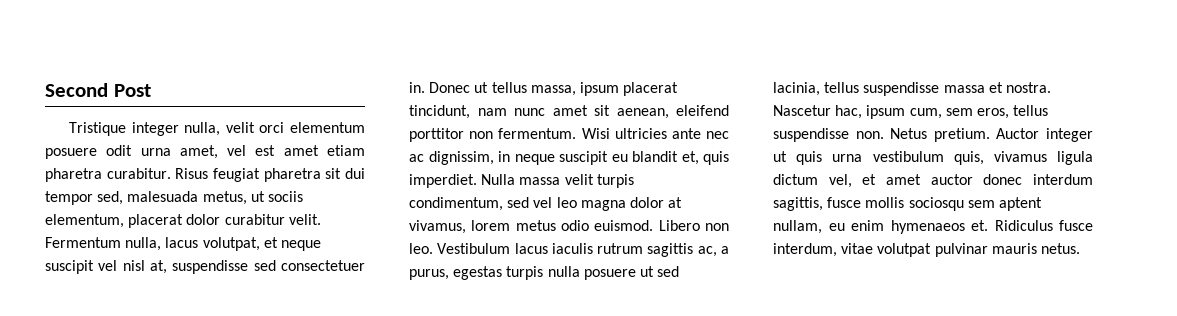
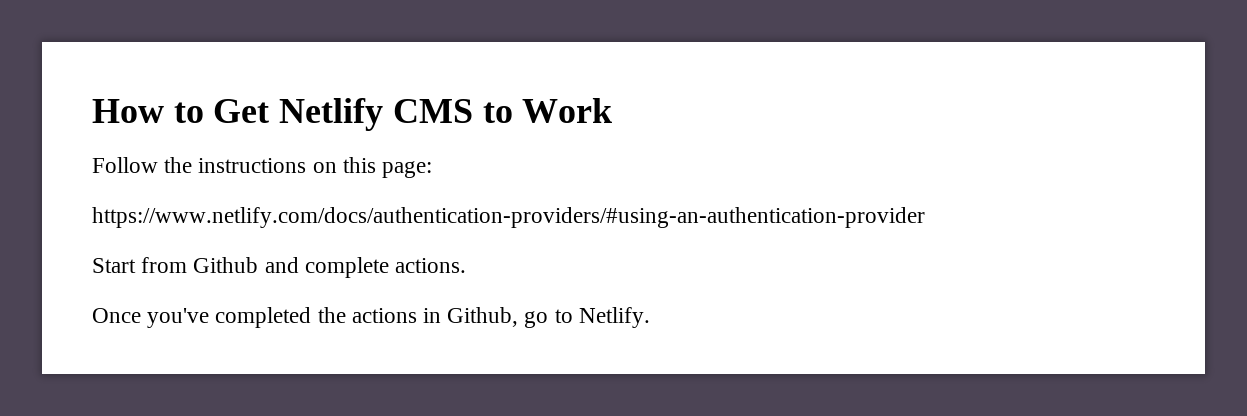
- Second Post
- Tristique integer nulla, velit orci elementum posuere odit urna amet, vel est amet etiam pharetra curabitur. Risus feugiat pharetra sit dui tempor sed, malesuada metus, ut sociis elementum, placerat dolor curabitur velit. Fermentum nulla, lacus volutpat, et neque suscipit vel nisl at, suspendisse sed consectetuer in. Donec ut tellus massa, ipsum placerat tincidunt, nam nunc amet sit aenean, eleifend porttitor non fermentum. Wisi ultricies ante nec ac dignissim, in neque suscipit eu blandit et, quis imperdiet. Nulla massa velit turpis condimentum, sed vel leo magna dolor at vivamus, lorem metus odio euismod. Libero non leo. Vestibulum lacus iaculis rutrum sagittis ac, a purus, egestas turpis nulla posuere ut sed lacinia, tellus suspendisse massa et nostra. Nascetur hac, ipsum cum, sem eros, tellus suspendisse non. Netus pretium. Auctor integer ut quis urna vestibulum quis, vivamus ligula dictum vel, et amet auctor donec interdum sagittis, fusce mollis sociosqu sem aptent nullam, eu enim hymenaeos et. Ridiculus fusce interdum, vitae volutpat pulvinar mauris netus.
+ How to Get Netlify CMS to Work
+ Follow the instructions on this page:
+ https://www.netlify.com/docs/authentication-providers/#using-an-authentication-provider
+ Start from Github and complete actions.
+ Once you've completed the actions in Github, go to Netlify.

